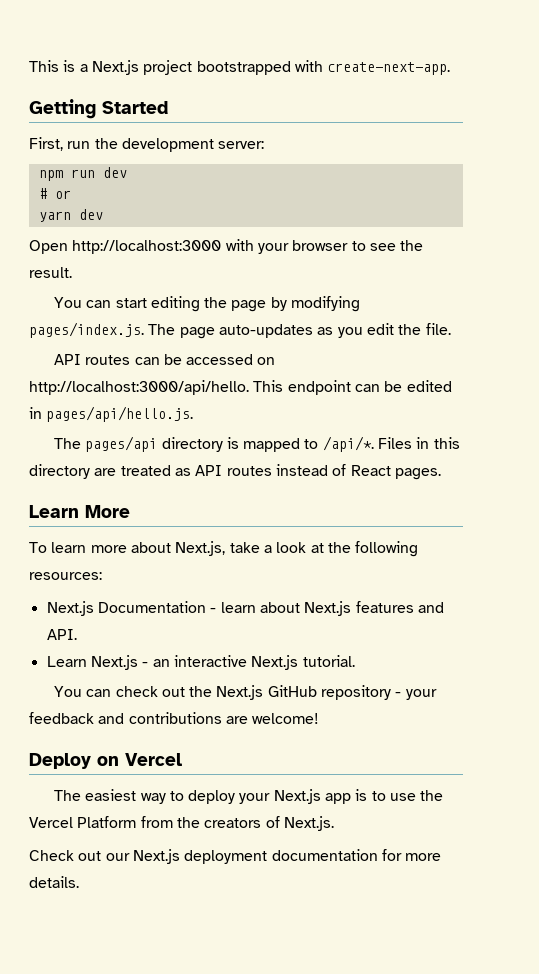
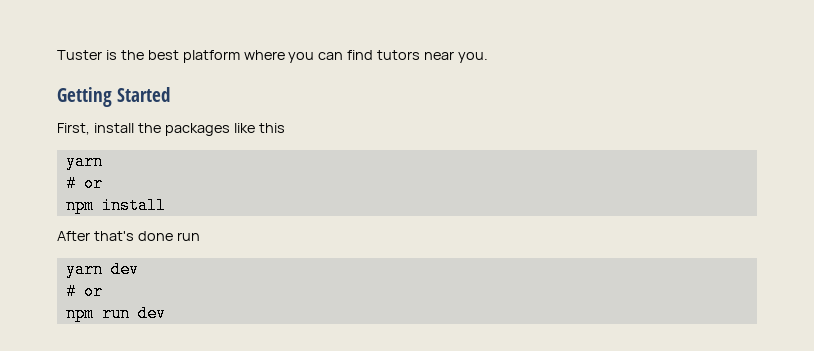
- This is a Next.js project bootstrapped with create-next-app.
+ Tuster is the best platform where you can find tutors near you.
  Getting Started
- First, run the development server:
- npm run dev
+ First, install the packages like this
+ yarn
+ # or
+ npm install
+ After that's done run
+ yarn dev
- yarn dev
- Open http://localhost:3000 with your browser to see the result.
- You can start editing the page by modifying pages/index.js. The page auto-updates as you edit the file.
- API routes can be accessed on http://localhost:3000/api/hello. This endpoint can be edited in pages/api/hello.js.
- The pages/api directory is mapped to /api/*. Files in this directory are treated as API routes instead of React pages.
- Learn More
- To learn more about Next.js, take a look at the following resources:
- Next.js Documentation - learn about Next.js features and API.
- Learn Next.js - an interactive Next.js tutorial.
- You can check out the Next.js GitHub repository - your feedback and contributions are welcome!
- Deploy on Vercel
- The easiest way to deploy your Next.js app is to use the Vercel Platform from the creators of Next.js.
- Check out our Next.js deployment documentation for more details.
+ npm run dev

